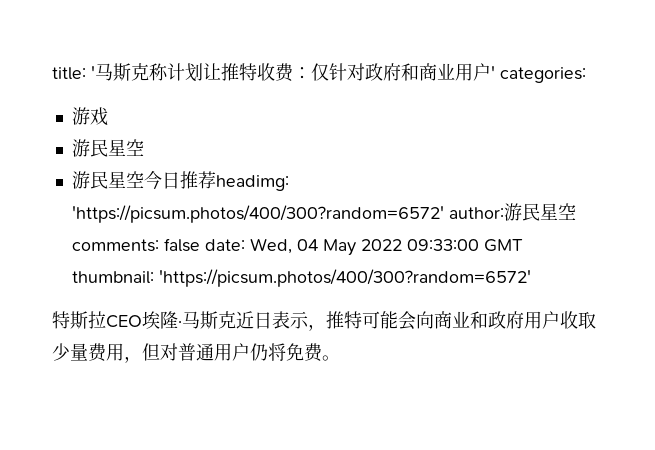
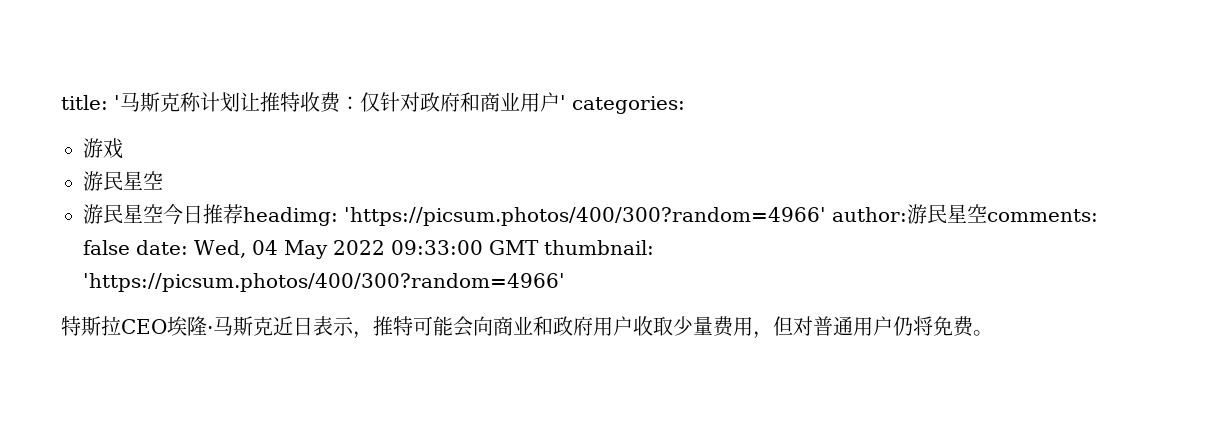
- 游民星空今日推荐headimg: 'https://picsum.photos/400/300?random=6572' author:游民星空comments: false date: Wed, 04 May 2022 09:33:00 GMT thumbnail: 'https://picsum.photos/400/300?random=6572'
+ 游民星空今日推荐headimg: 'https://picsum.photos/400/300?random=4966' author:游民星空comments: false date: Wed, 04 May 2022 09:33:00 GMT thumbnail: 'https://picsum.photos/400/300?random=4966'

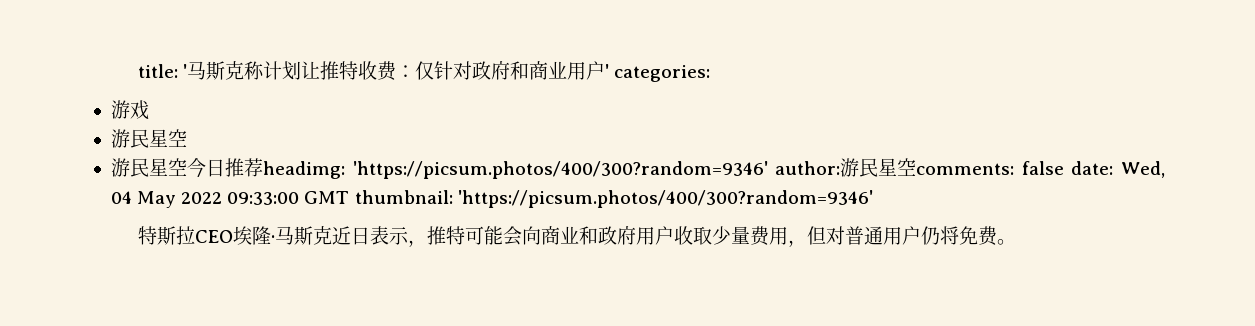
- 游民星空今日推荐headimg: 'https://picsum.photos/400/300?random=4966' author:游民星空comments: false date: Wed, 04 May 2022 09:33:00 GMT thumbnail: 'https://picsum.photos/400/300?random=4966'
+ 游民星空今日推荐headimg: 'https://picsum.photos/400/300?random=9346' author:游民星空comments: false date: Wed, 04 May 2022 09:33:00 GMT thumbnail: 'https://picsum.photos/400/300?random=9346'

